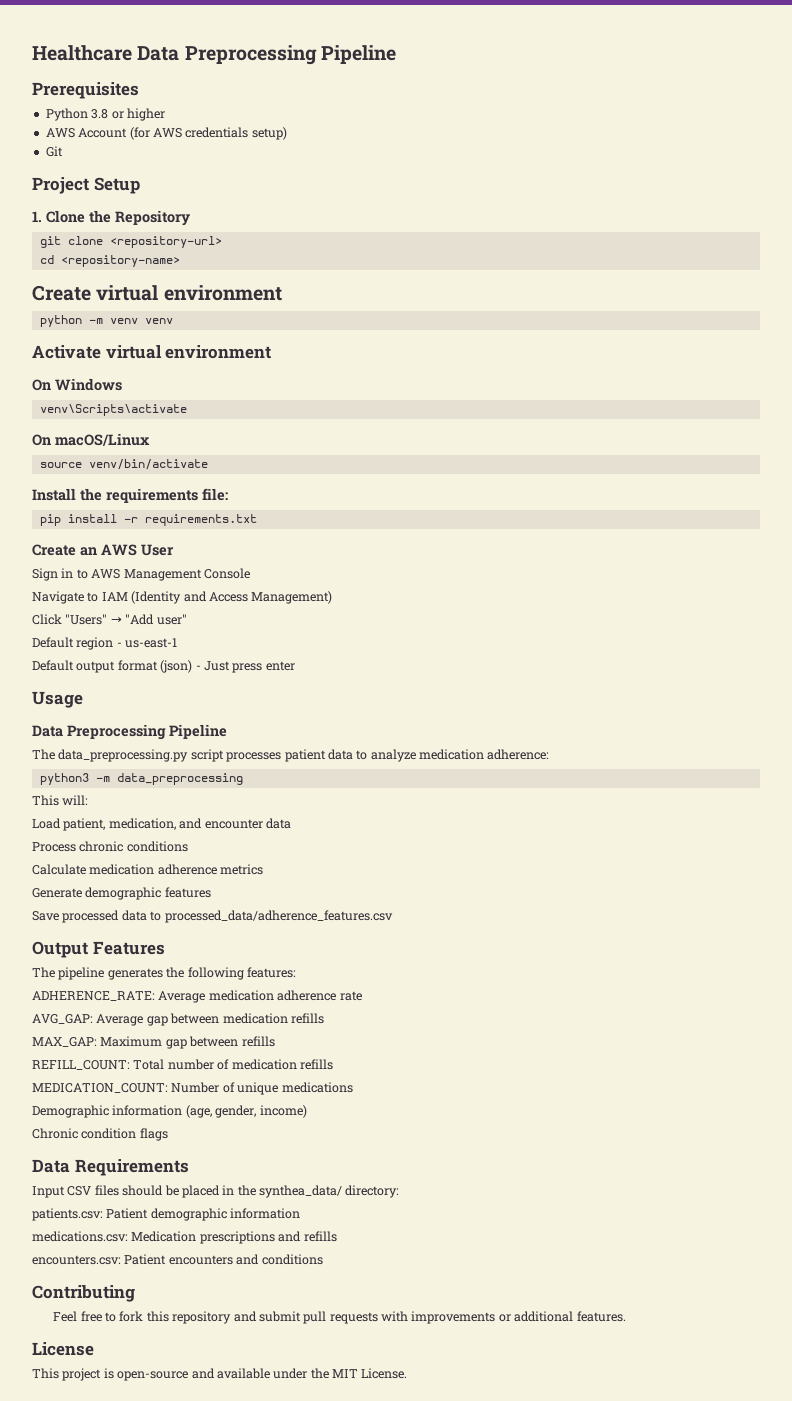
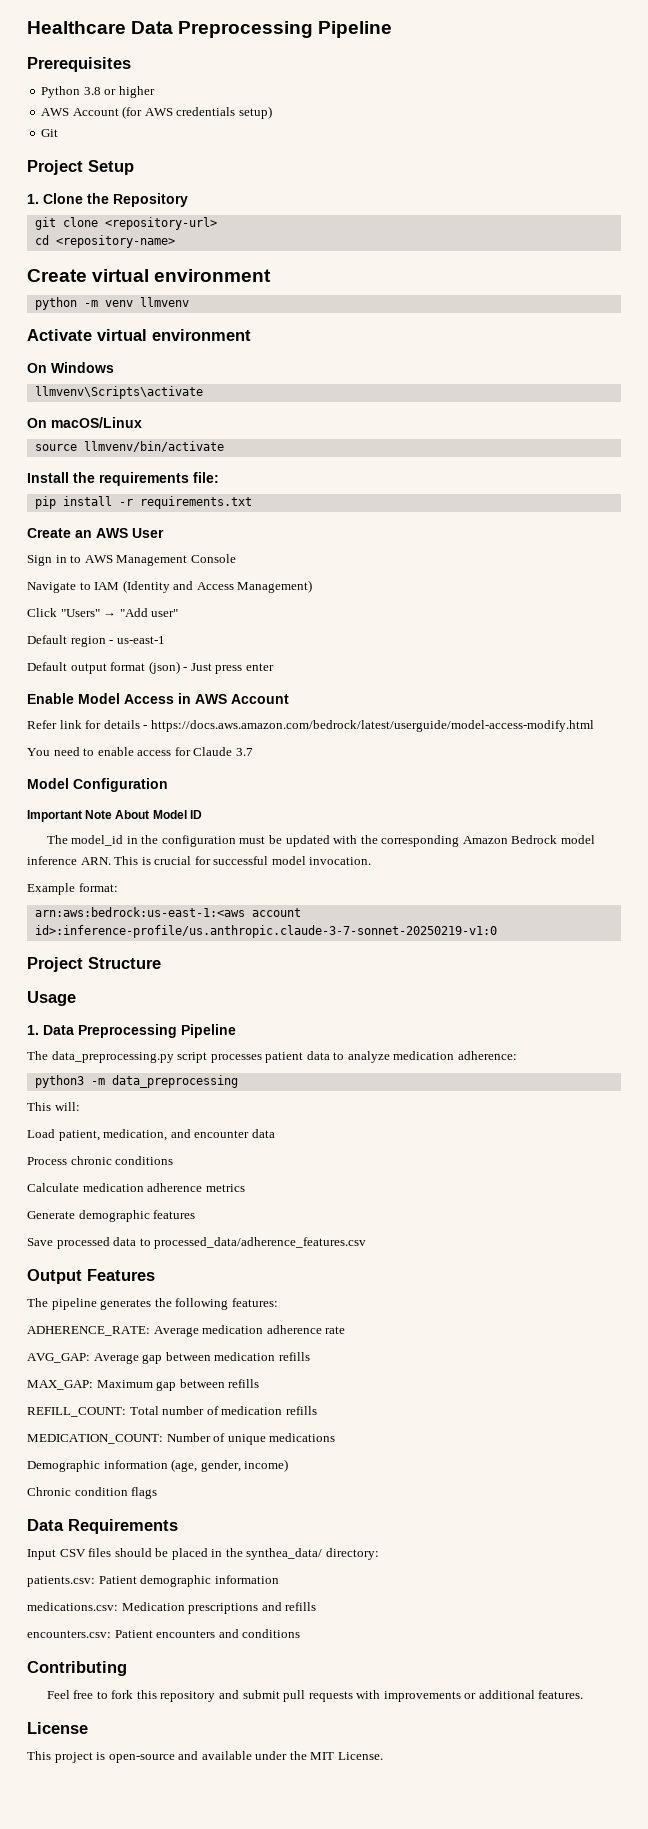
- python -m venv venv
+ python -m venv llmvenv
- venv\Scripts\activate
+ llmvenv\Scripts\activate
- source venv/bin/activate
+ source llmvenv/bin/activate
+ Enable Model Access in AWS Account
+ Refer link for details - https://docs.aws.amazon.com/bedrock/latest/userguide/model-access-modify.html
+ You need to enable access for Claude 3.7
+ Model Configuration
+ Important Note About Model ID
+ The model_id in the configuration must be updated with the corresponding Amazon Bedrock model inference ARN. This is crucial for successful model invocation.
+ Example format:
+ arn:aws:bedrock:us-east-1:<aws account id>:inference-profile/us.anthropic.claude-3-7-sonnet-20250219-v1:0
+ Project Structure
  Usage
- Data Preprocessing Pipeline
+ 1. Data Preprocessing Pipeline

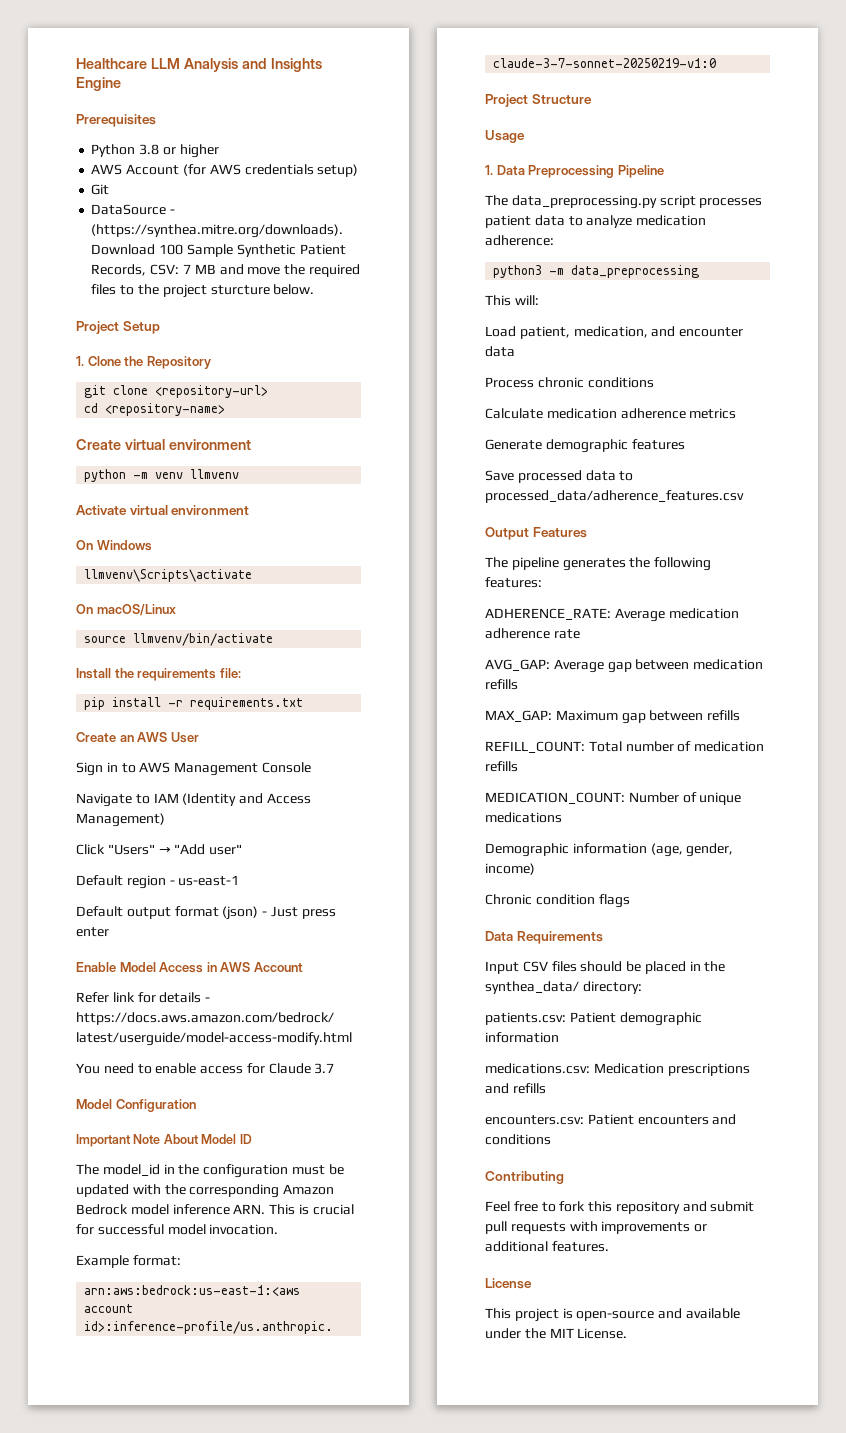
- Healthcare Data Preprocessing Pipeline
+ Healthcare LLM Analysis and Insights Engine
+ DataSource - (https://synthea.mitre.org/downloads). Download 100 Sample Synthetic Patient Records, CSV: 7 MB and move the required files to the project sturcture below.

